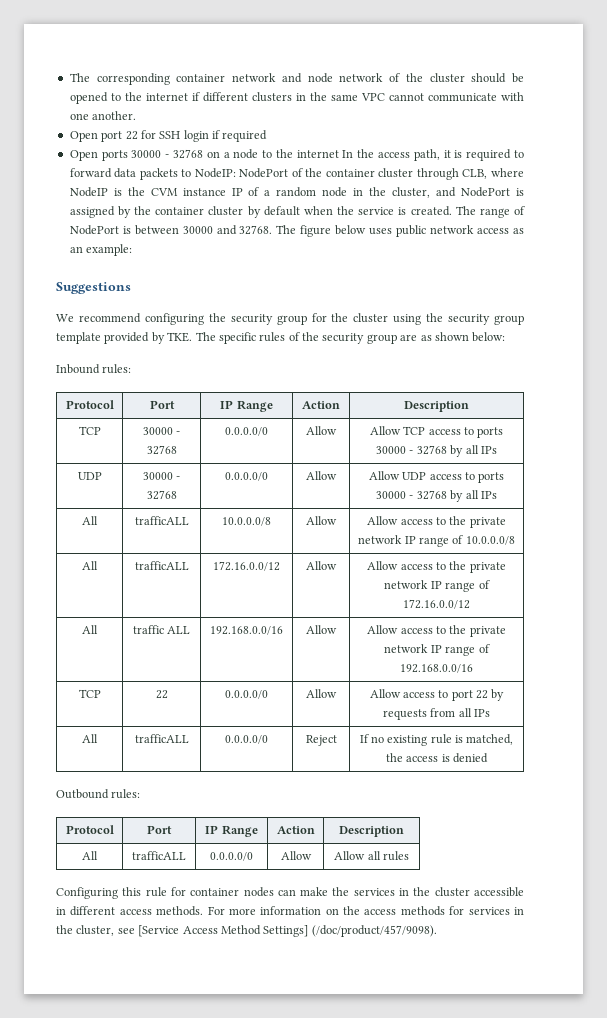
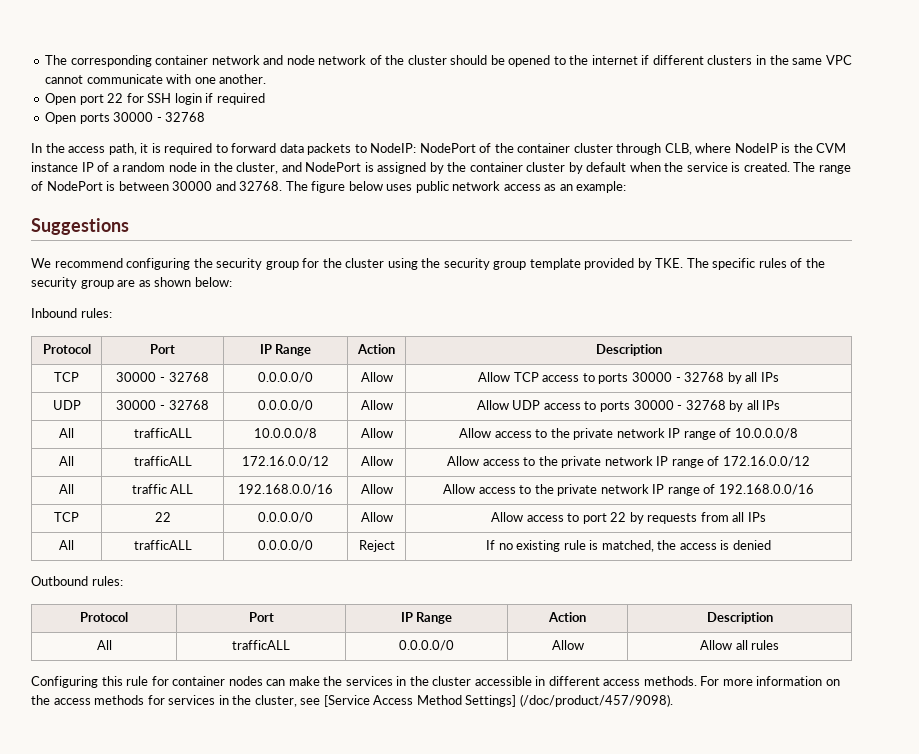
- Open ports 30000 - 32768 on a node to the internet In the access path, it is required to forward data packets to NodeIP: NodePort of the container cluster through CLB, where NodeIP is the CVM instance IP of a random node in the cluster, and NodePort is assigned by the container cluster by default when the service is created.
+ Open ports 30000 - 32768
+ In the access path, it is required to forward data packets to NodeIP: NodePort of the container cluster through CLB, where NodeIP is the CVM instance IP of a random node in the cluster, and NodePort is assigned by the container cluster by default when the service is created.

